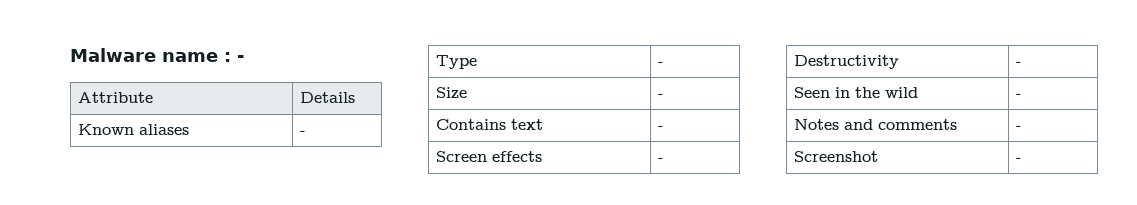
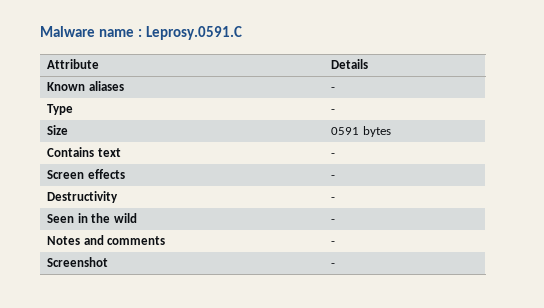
- Malware name : -
+ Malware name : Leprosy.0591.C
- Size | -
+ Size | 0591 bytes

